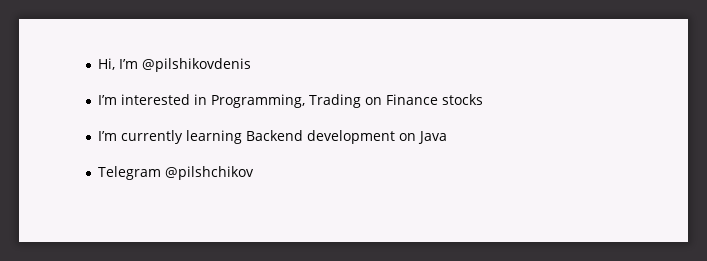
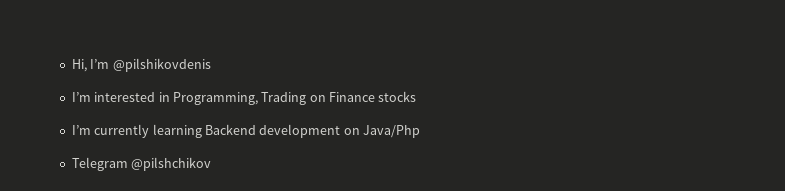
- I’m currently learning Backend development on Java
+ I’m currently learning Backend development on Java/Php

